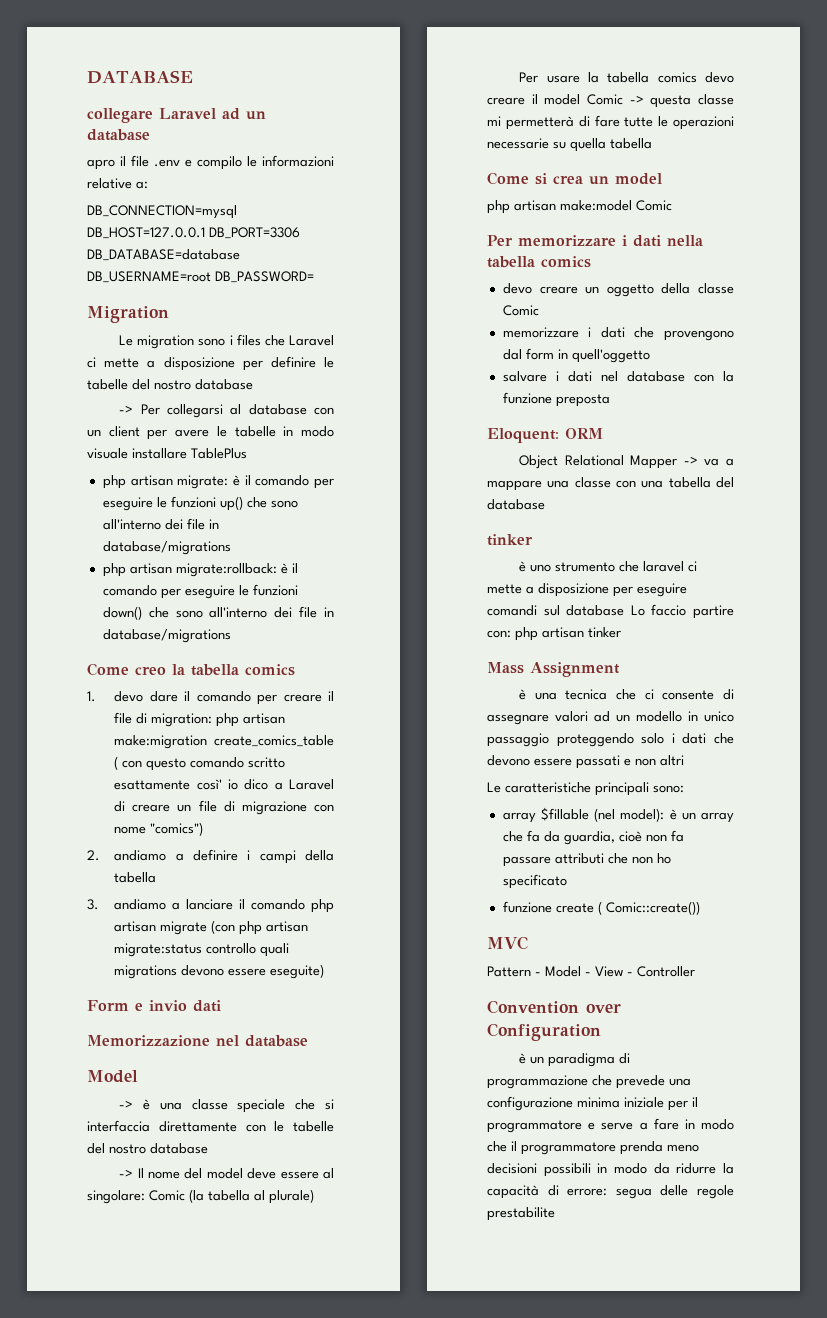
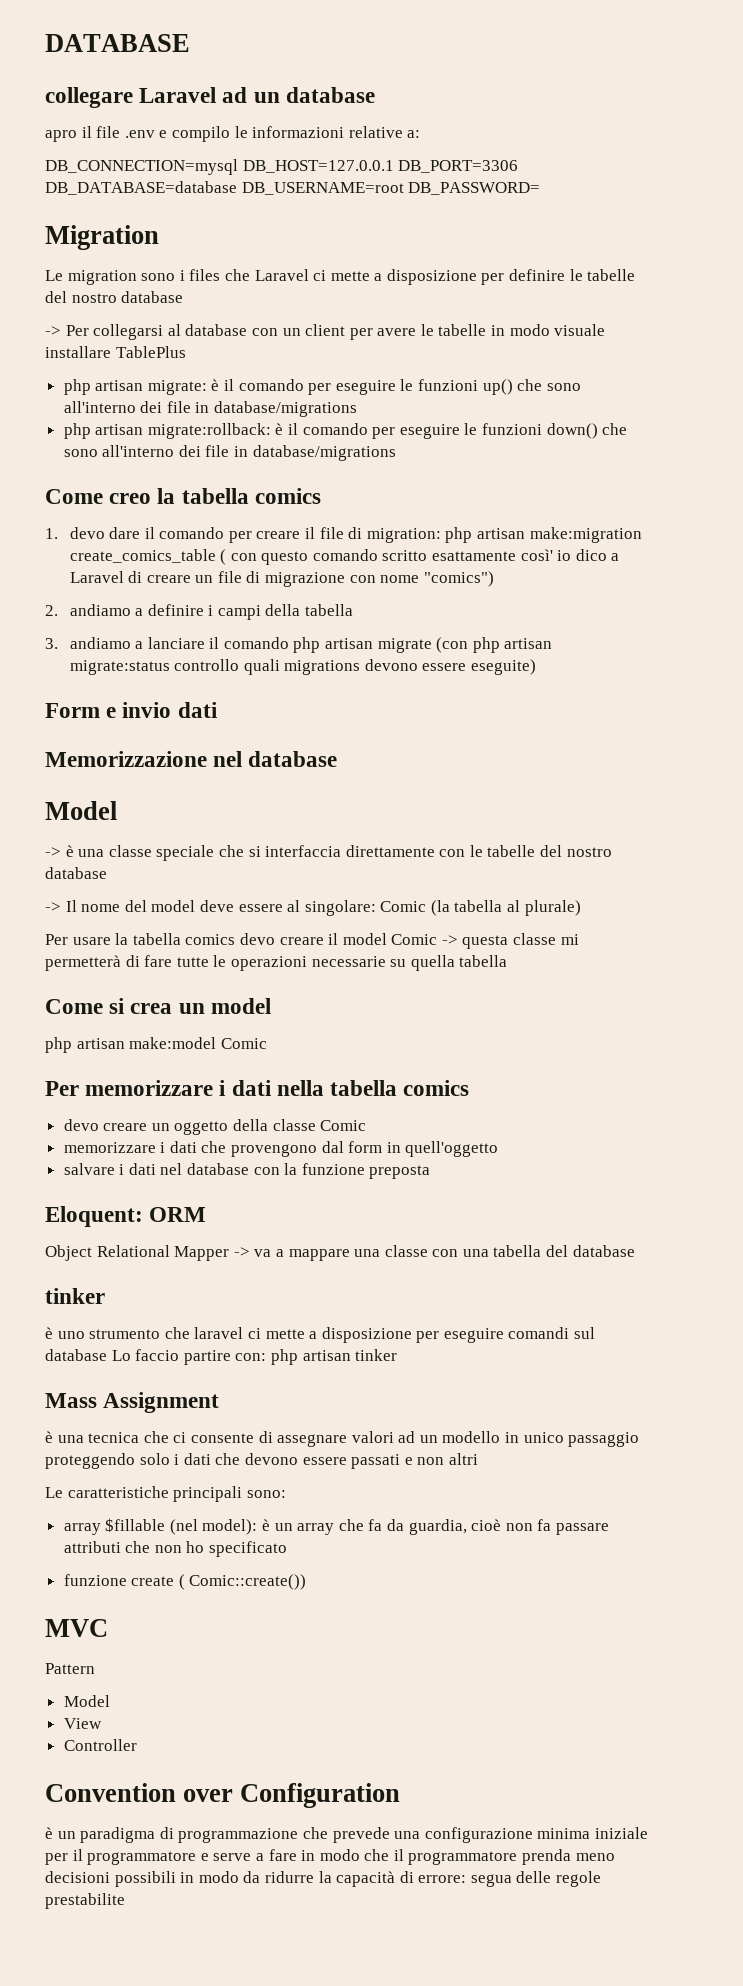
- Pattern - Model - View - Controller
+ Pattern
+ Model
+ View
+ Controller

